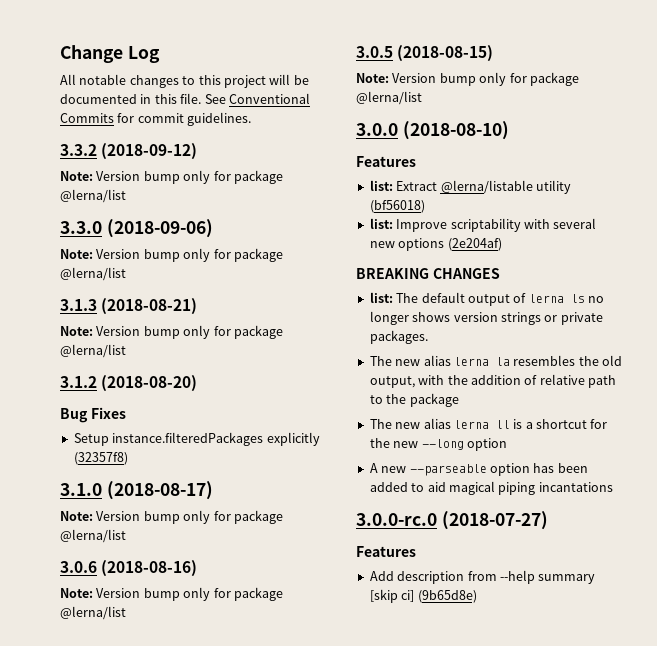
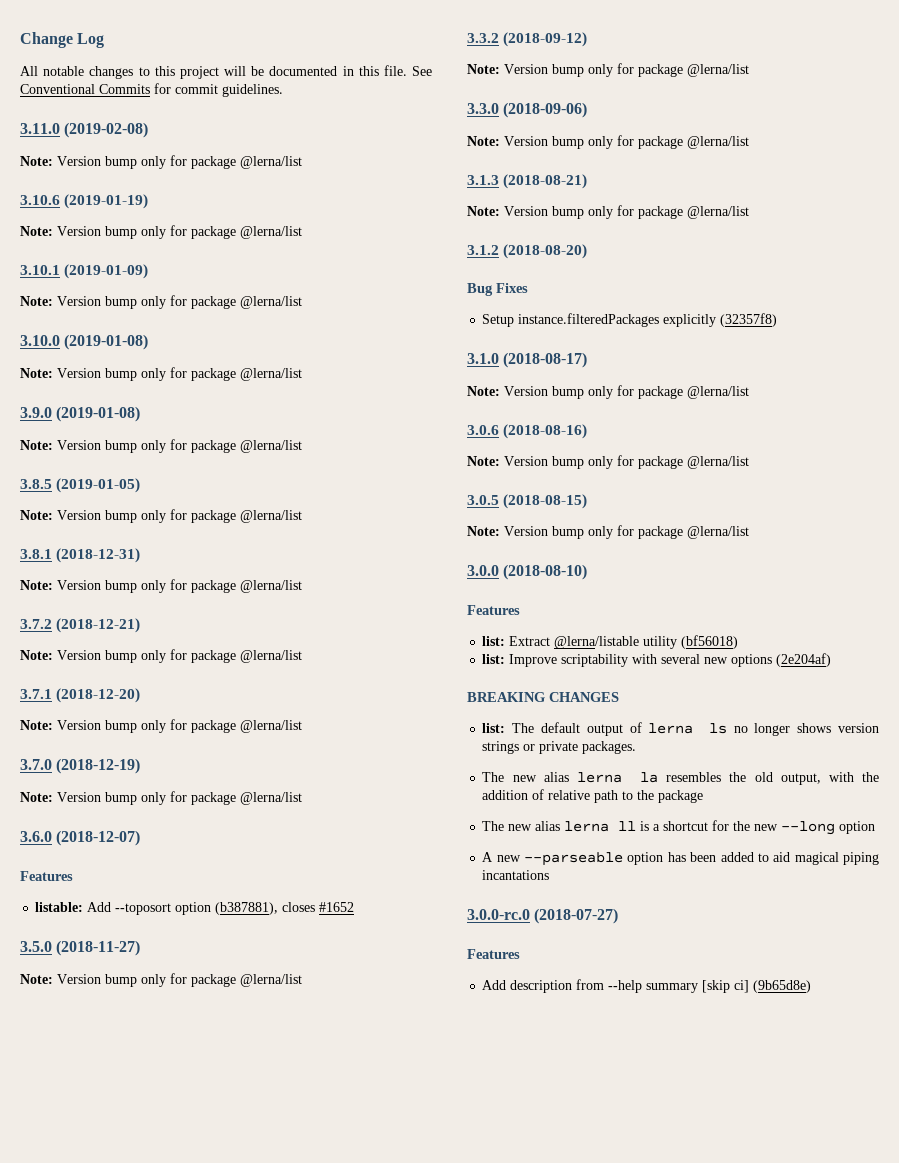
+ 3.11.0 (2019-02-08)
+ Note: Version bump only for package @lerna/list
+ 3.10.6 (2019-01-19)
+ Note: Version bump only for package @lerna/list
+ 3.10.1 (2019-01-09)
+ Note: Version bump only for package @lerna/list
+ 3.10.0 (2019-01-08)
+ Note: Version bump only for package @lerna/list
+ 3.9.0 (2019-01-08)
+ Note: Version bump only for package @lerna/list
+ 3.8.5 (2019-01-05)
+ Note: Version bump only for package @lerna/list
+ 3.8.1 (2018-12-31)
+ Note: Version bump only for package @lerna/list
+ 3.7.2 (2018-12-21)
+ Note: Version bump only for package @lerna/list
+ 3.7.1 (2018-12-20)
+ Note: Version bump only for package @lerna/list
+ 3.7.0 (2018-12-19)
+ Note: Version bump only for package @lerna/list
+ 3.6.0 (2018-12-07)
+ Features
+ listable: Add --toposort option (b387881), closes #1652
+ 3.5.0 (2018-11-27)
+ Note: Version bump only for package @lerna/list

